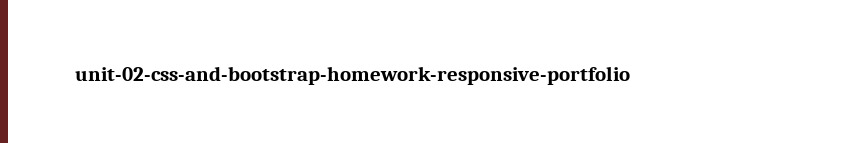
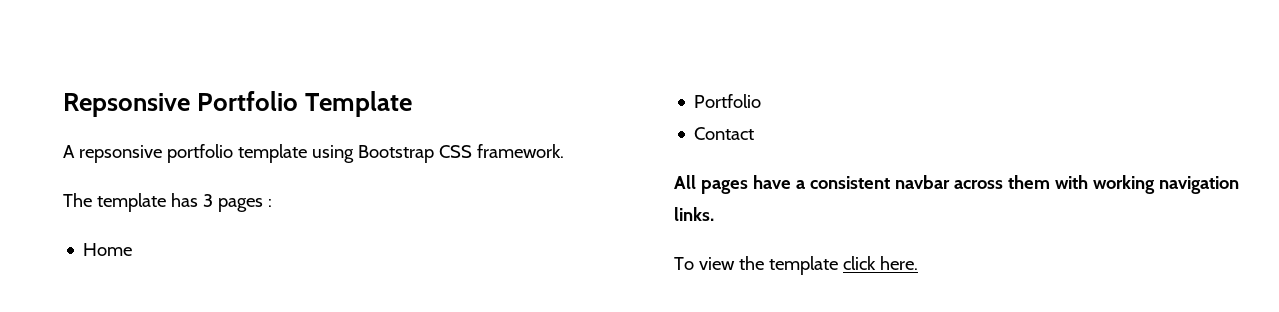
- unit-02-css-and-bootstrap-homework-responsive-portfolio
+ Repsonsive Portfolio Template
+ A repsonsive portfolio template using Bootstrap CSS framework.
+ The template has 3 pages :
+ Home
+ Portfolio
+ Contact
+ All pages have a consistent navbar across them with working navigation links.
+ To view the template click here.

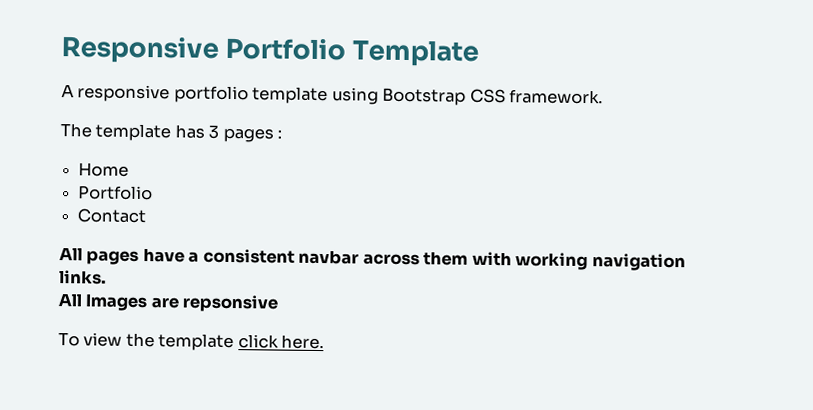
- Repsonsive Portfolio Template
+ Responsive Portfolio Template
- A repsonsive portfolio template using Bootstrap CSS framework.
+ A responsive portfolio template using Bootstrap CSS framework.
+ All Images are repsonsive

